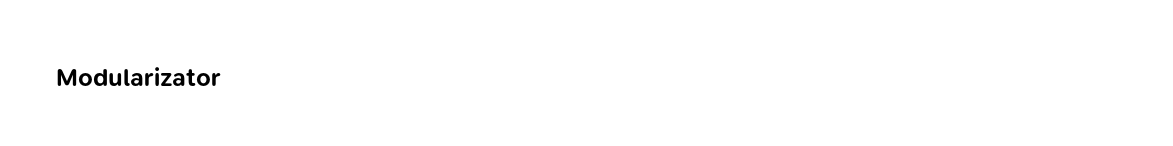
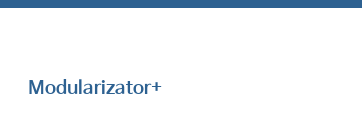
- Modularizator
+ Modularizator+

